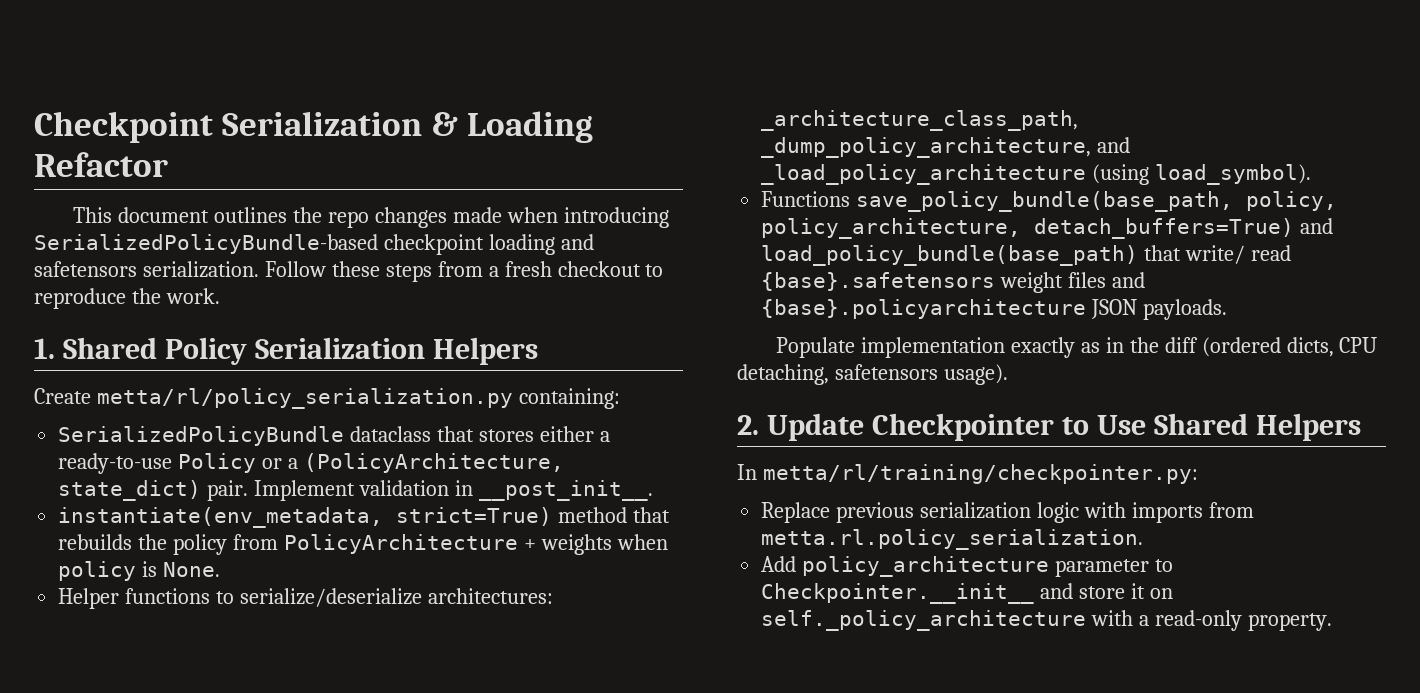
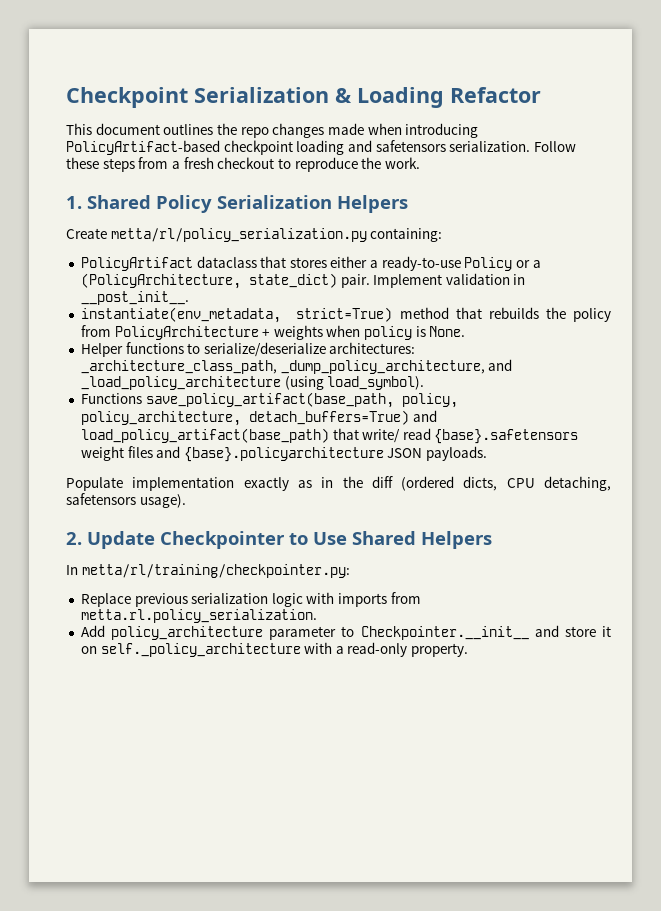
- This document outlines the repo changes made when introducing SerializedPolicyBundle-based checkpoint loading and safetensors serialization.
+ This document outlines the repo changes made when introducing PolicyArtifact-based checkpoint loading and safetensors serialization.
- SerializedPolicyBundle dataclass that stores either a ready-to-use Policy or a (PolicyArchitecture, state_dict) pair.
+ PolicyArtifact dataclass that stores either a ready-to-use Policy or a (PolicyArchitecture, state_dict) pair.
- Functions save_policy_bundle(base_path, policy, policy_architecture, detach_buffers=True) and load_policy_bundle(base_path) that write/ read {base}.safetensors weight files and {base}.policyarchitecture JSON payloads.
+ Functions save_policy_artifact(base_path, policy, policy_architecture, detach_buffers=True) and load_policy_artifact(base_path) that write/ read {base}.safetensors weight files and {base}.policyarchitecture JSON payloads.

